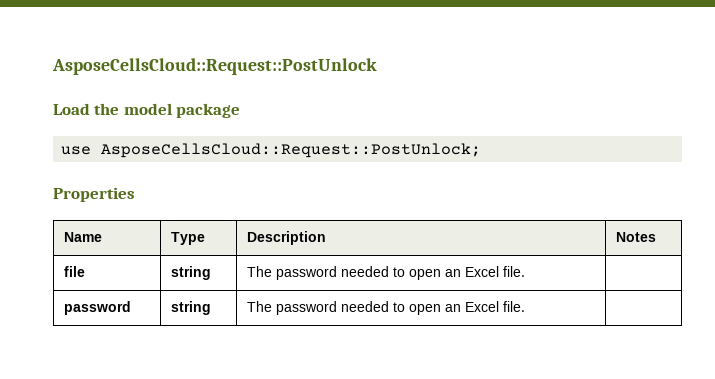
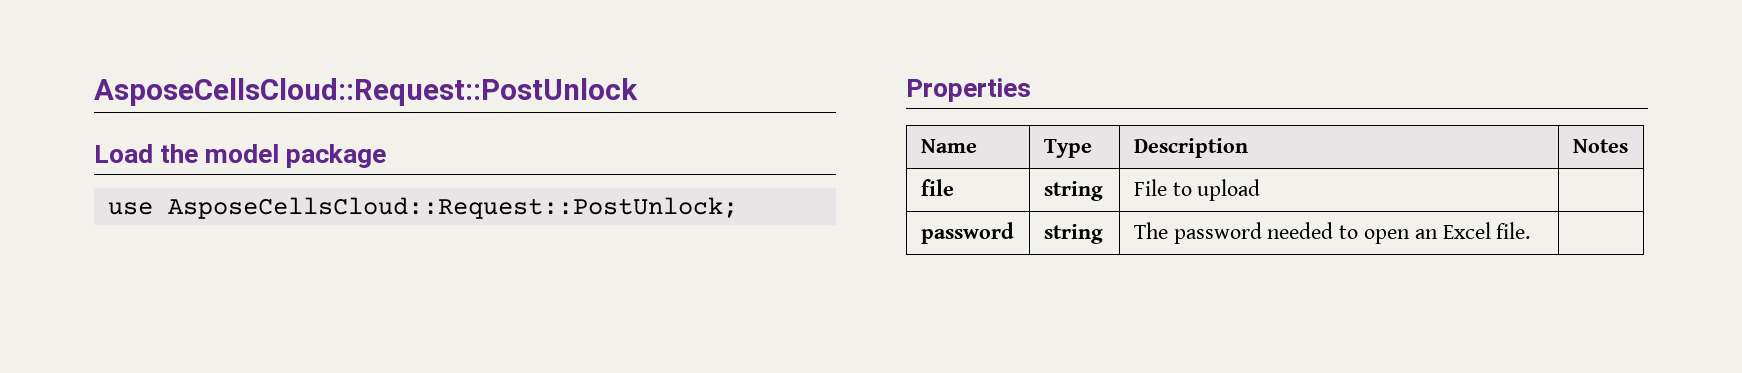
- file | string | The password needed to open an Excel file. |
+ file | string | File to upload |

